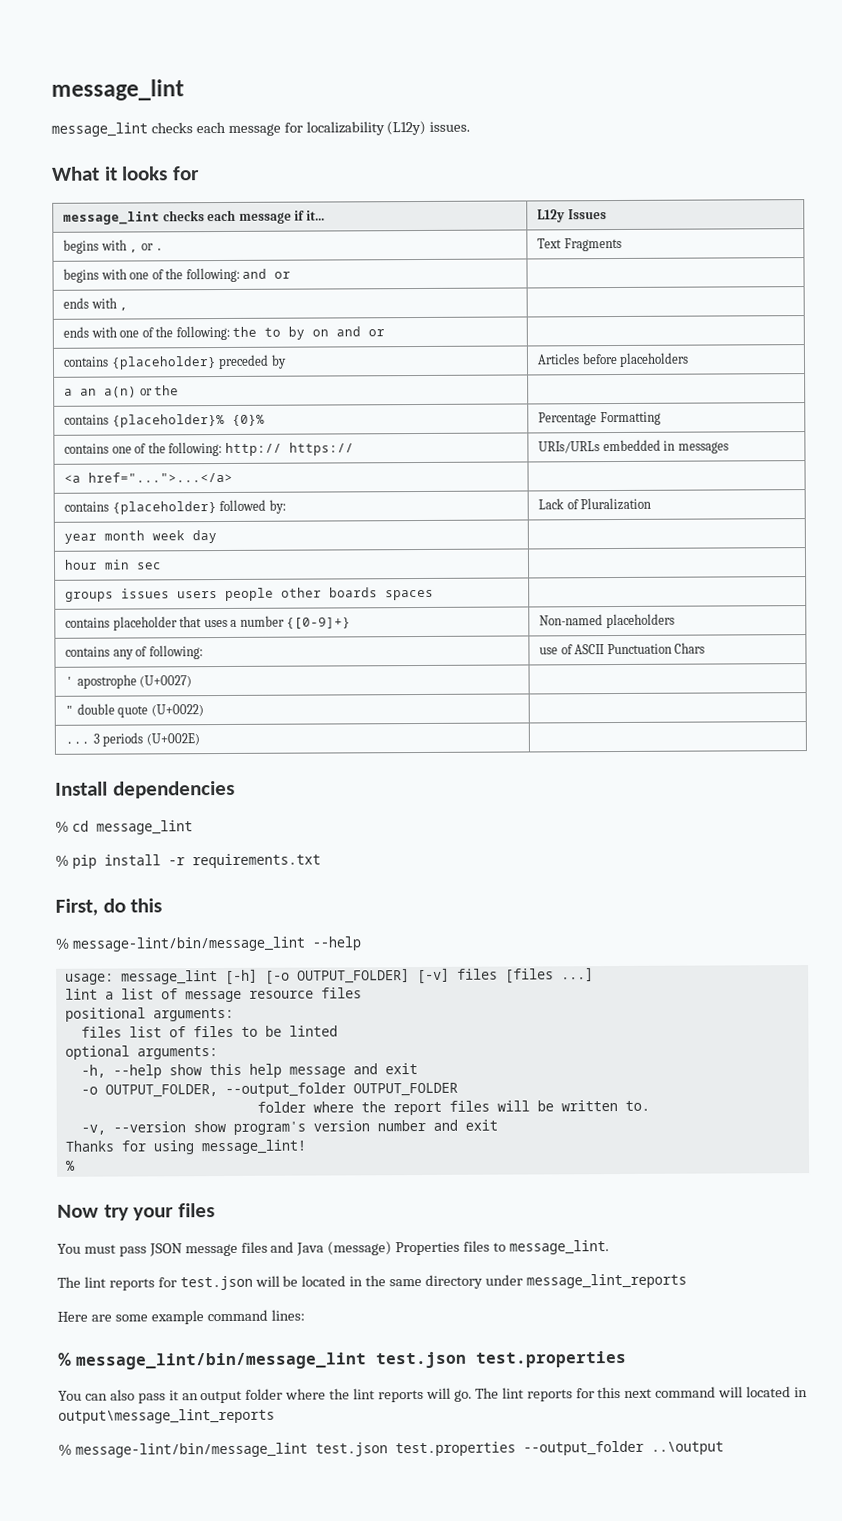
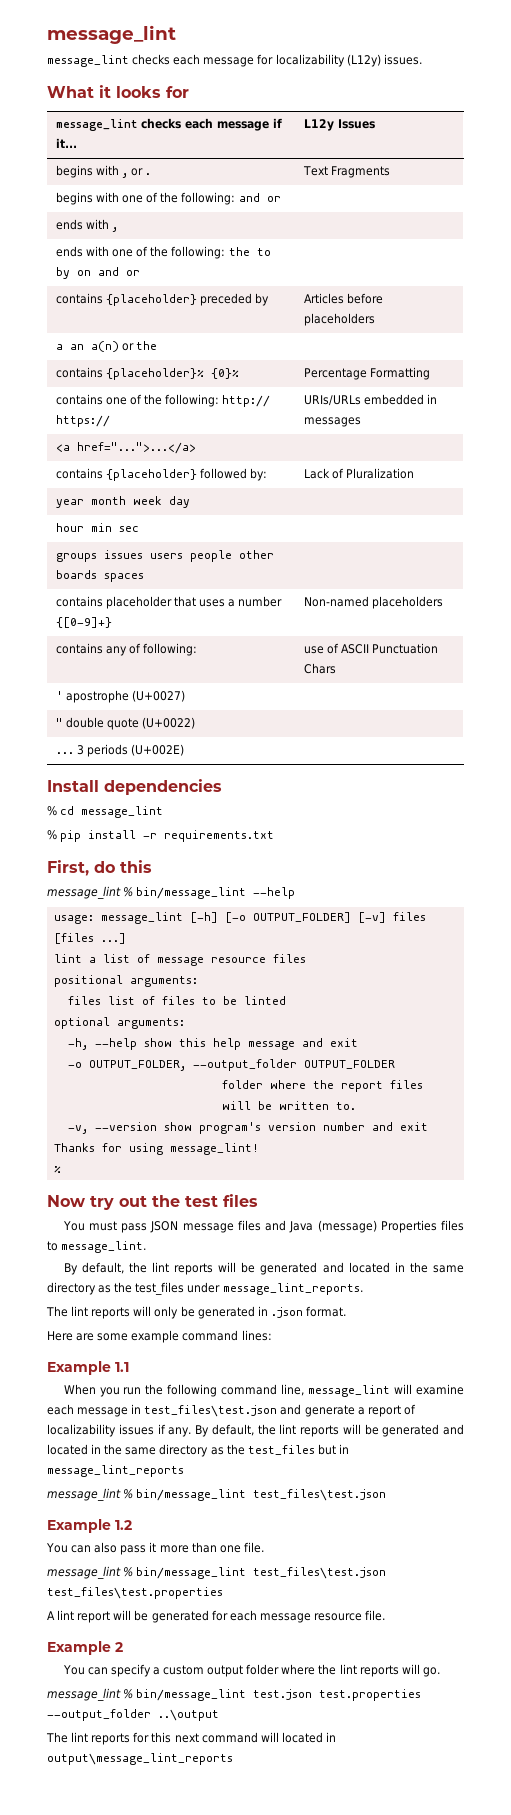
- % message-lint/bin/message_lint --help
+ message_lint % bin/message_lint --help
- Now try your files
+ Now try out the test files
- The lint reports for test.json will be located in the same directory under message_lint_reports
+ By default, the lint reports will be generated and located in the same directory as the test_files under message_lint_reports.
+ The lint reports will only be generated in .json format.
- % message_lint/bin/message_lint test.json test.properties
+ Example 1.1
+ When you run the following command line, message_lint will examine each message in test_files\test.json and generate a report of localizability issues if any. By default, the lint reports will be generated and located in the same directory as the test_files but in message_lint_reports
+ message_lint % bin/message_lint test_files\test.json
+ Example 1.2
- You can also pass it an output folder where the lint reports will go. The lint reports for this next command will located in output\message_lint_reports
+ You can also pass it more than one file.
+ message_lint % bin/message_lint test_files\test.json test_files\test.properties
+ A lint report will be generated for each message resource file.
+ Example 2
+ You can specify a custom output folder where the lint reports will go.
+ message_lint % bin/message_lint test.json test.properties --output_folder ..\output
+ The lint reports for this next command will located in output\message_lint_reports
- % message-lint/bin/message_lint test.json test.properties --output_folder ..\output

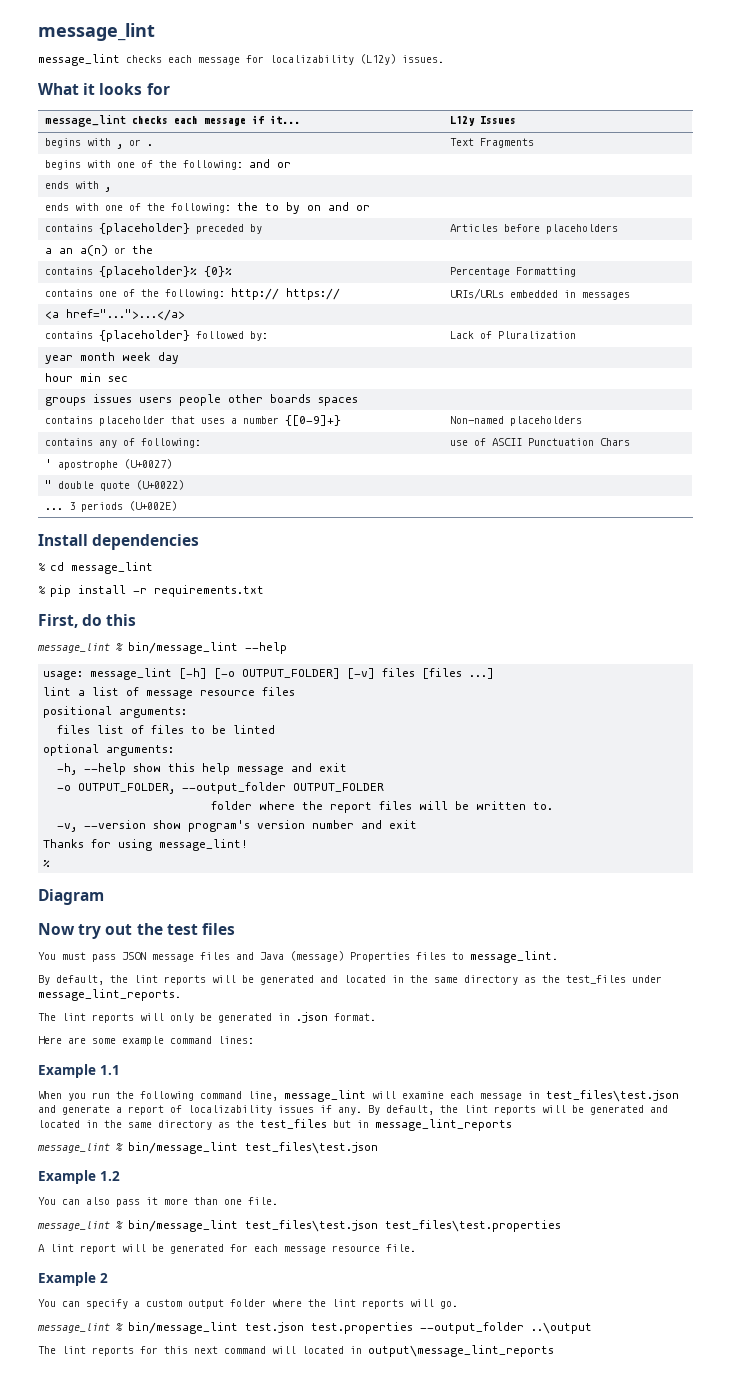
+ Diagram

